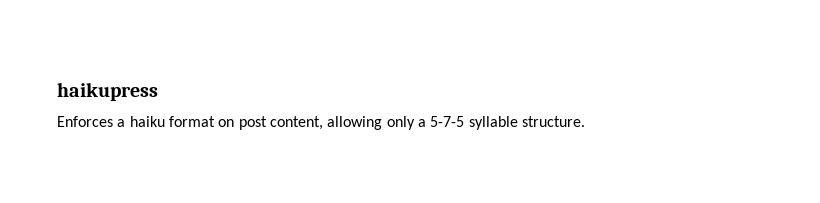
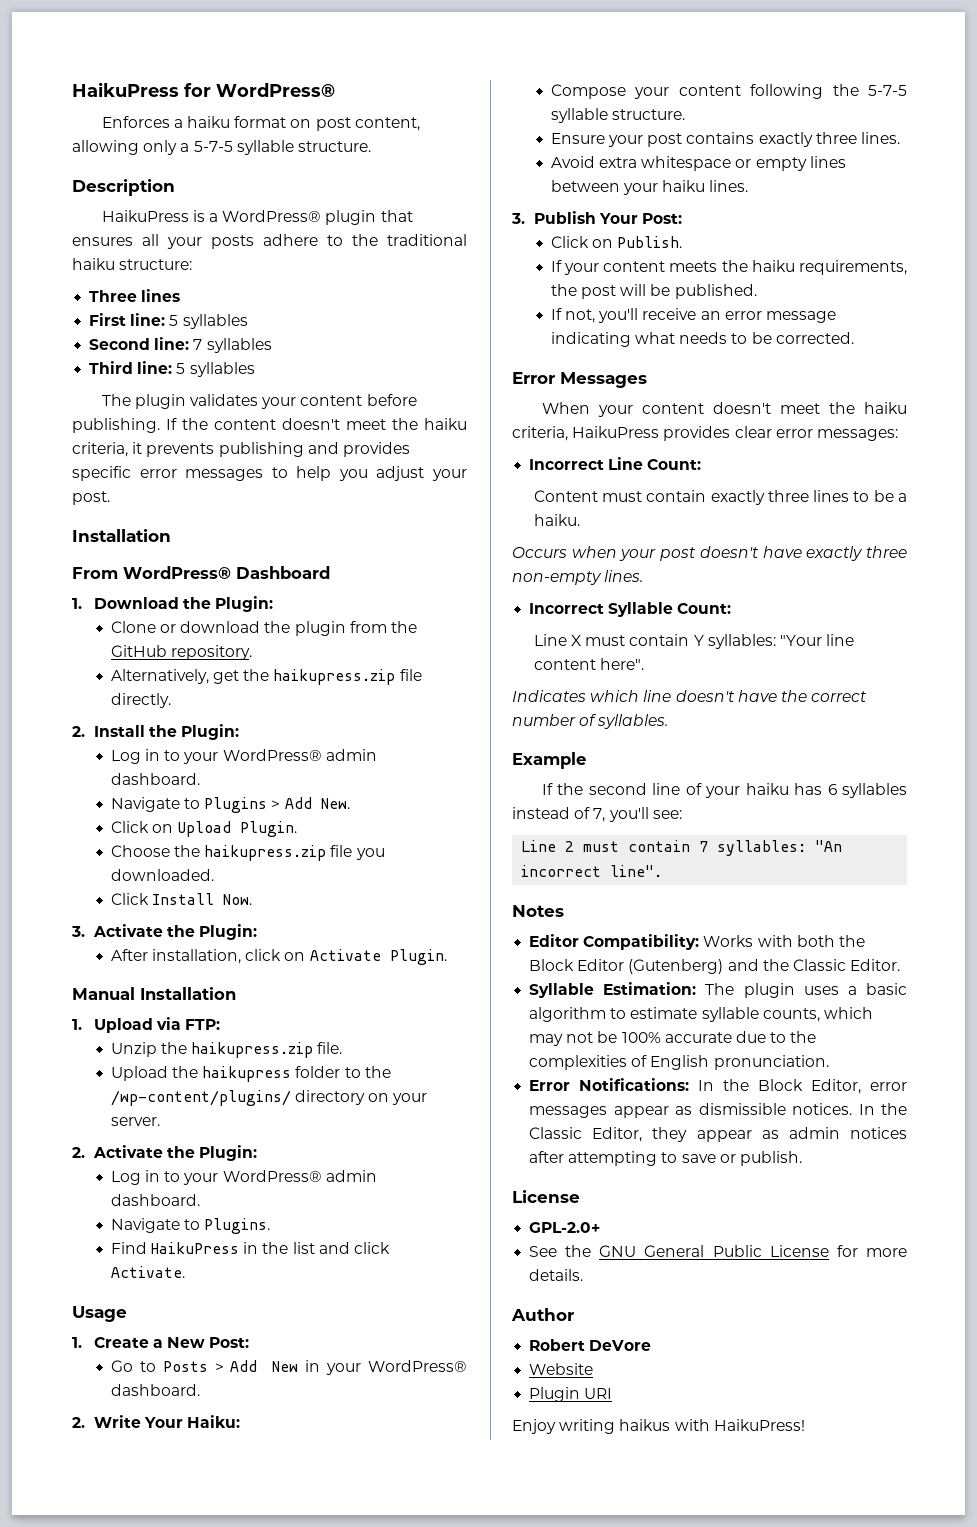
- haikupress
+ HaikuPress for WordPress®
+ Description
+ HaikuPress is a WordPress® plugin that ensures all your posts adhere to the traditional haiku structure:
+ Three lines
+ First line: 5 syllables
+ Second line: 7 syllables
+ Third line: 5 syllables
+ The plugin validates your content before publishing. If the content doesn't meet the haiku criteria, it prevents publishing and provides specific error messages to help you adjust your post.
+ Installation
+ From WordPress® Dashboard
+ 1. Download the Plugin:
+ Clone or download the plugin from the GitHub repository.
+ Alternatively, get the haikupress.zip file directly.
+ 2. Install the Plugin:
+ Log in to your WordPress® admin dashboard.
+ Navigate to Plugins > Add New.
+ Click on Upload Plugin.
+ Choose the haikupress.zip file you downloaded.
+ Click Install Now.
+ 3. Activate the Plugin:
+ After installation, click on Activate Plugin.
+ Manual Installation
+ 1. Upload via FTP:
+ Unzip the haikupress.zip file.
+ Upload the haikupress folder to the /wp-content/plugins/ directory on your server.
+ 2. Activate the Plugin:
+ Log in to your WordPress® admin dashboard.
+ Navigate to Plugins.
+ Find HaikuPress in the list and click Activate.
+ Usage
+ 1. Create a New Post:
+ Go to Posts > Add New in your WordPress® dashboard.
+ 2. Write Your Haiku:
+ Compose your content following the 5-7-5 syllable structure.
+ Ensure your post contains exactly three lines.
+ Avoid extra whitespace or empty lines between your haiku lines.
+ 3. Publish Your Post:
+ Click on Publish.
+ If your content meets the haiku requirements, the post will be published.
+ If not, you'll receive an error message indicating what needs to be corrected.
+ Error Messages
+ When your content doesn't meet the haiku criteria, HaikuPress provides clear error messages:
+ Incorrect Line Count:
+ Content must contain exactly three lines to be a haiku.
+ Occurs when your post doesn't have exactly three non-empty lines.
+ Incorrect Syllable Count:
+ Line X must contain Y syllables: "Your line content here".
+ Indicates which line doesn't have the correct number of syllables.
+ Example
+ If the second line of your haiku has 6 syllables instead of 7, you'll see:
+ Line 2 must contain 7 syllables: "An incorrect line".
+ Notes
+ Editor Compatibility: Works with both the Block Editor (Gutenberg) and the Classic Editor.
+ Syllable Estimation: The plugin uses a basic algorithm to estimate syllable counts, which may not be 100% accurate due to the complexities of English pronunciation.
+ Error Notifications: In the Block Editor, error messages appear as dismissible notices. In the Classic Editor, they appear as admin notices after attempting to save or publish.
+ License
+ GPL-2.0+
+ See the GNU General Public License for more details.
+ Author
+ Robert DeVore
+ Website
+ Plugin URI
+ Enjoy writing haikus with HaikuPress!

